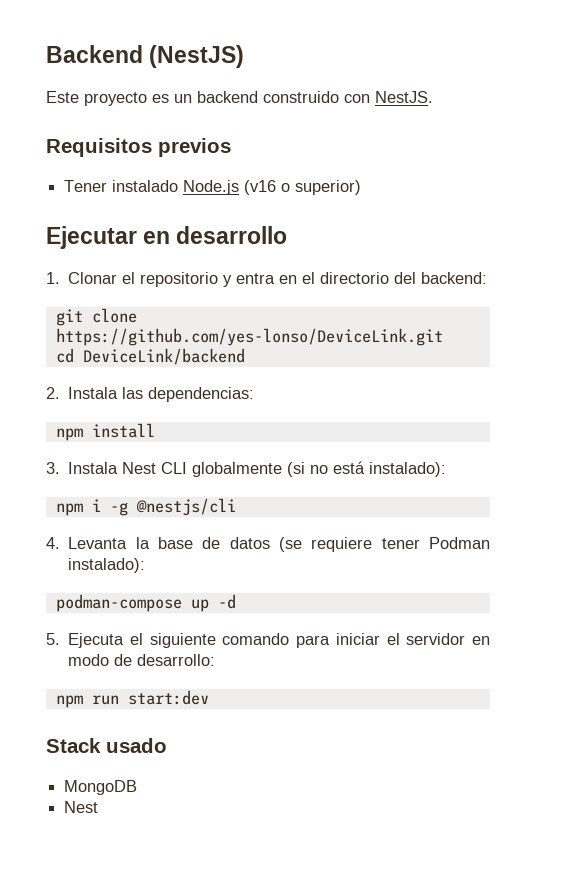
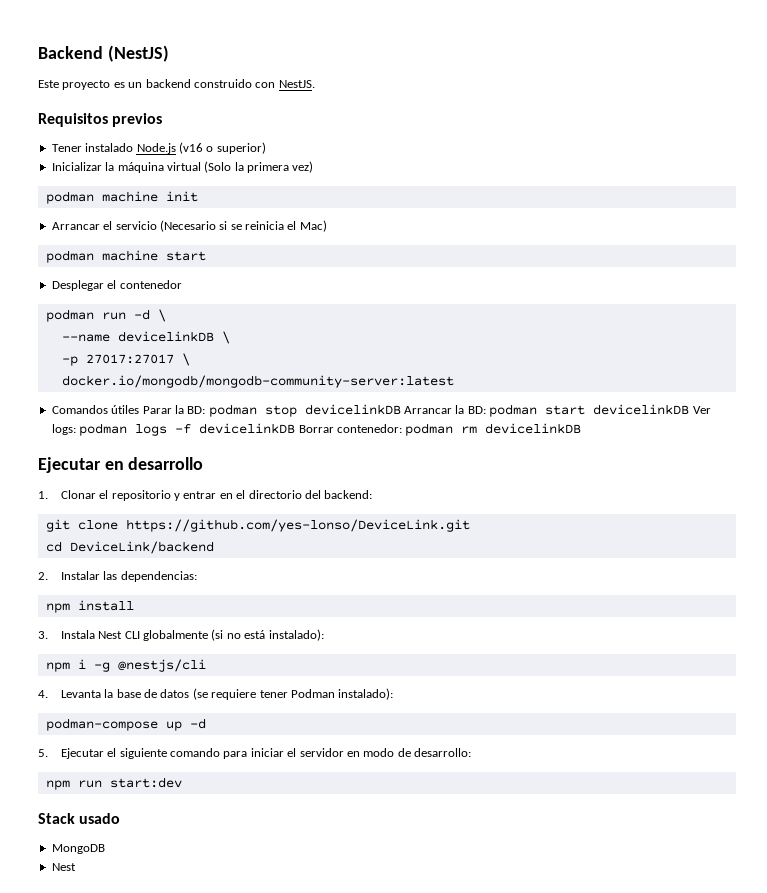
+ Inicializar la máquina virtual (Solo la primera vez)
+ podman machine init
+ Arrancar el servicio (Necesario si se reinicia el Mac)
+ podman machine start
+ Desplegar el contenedor
+ podman run -d \
+ --name devicelinkDB \
+ -p 27017:27017 \
+ docker.io/mongodb/mongodb-community-server:latest
+ Comandos útiles Parar la BD: podman stop devicelinkDB Arrancar la BD: podman start devicelinkDB Ver logs: podman logs -f devicelinkDB Borrar contenedor: podman rm devicelinkDB
- 1. Clonar el repositorio y entra en el directorio del backend:
+ 1. Clonar el repositorio y entrar en el directorio del backend:
- 2. Instala las dependencias:
+ 2. Instalar las dependencias:
- 5. Ejecuta el siguiente comando para iniciar el servidor en modo de desarrollo:
+ 5. Ejecutar el siguiente comando para iniciar el servidor en modo de desarrollo:

